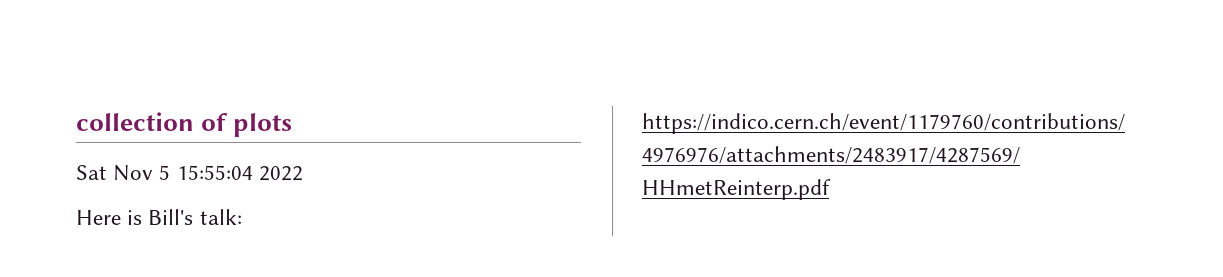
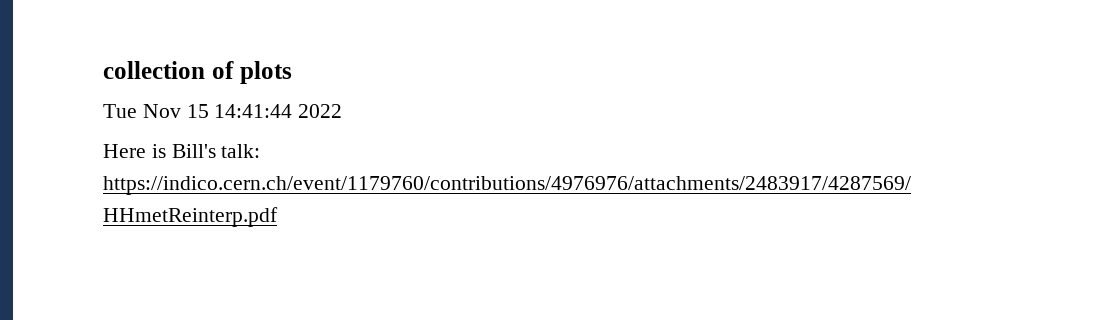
- Sat Nov 5 15:55:04 2022
+ Tue Nov 15 14:41:44 2022

